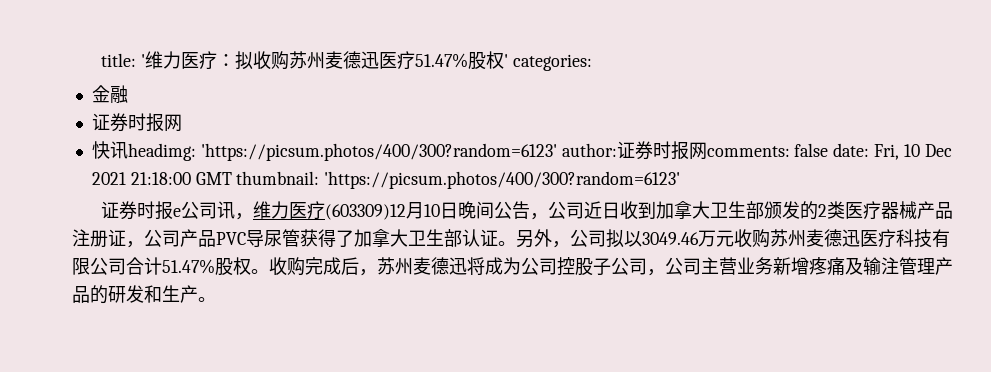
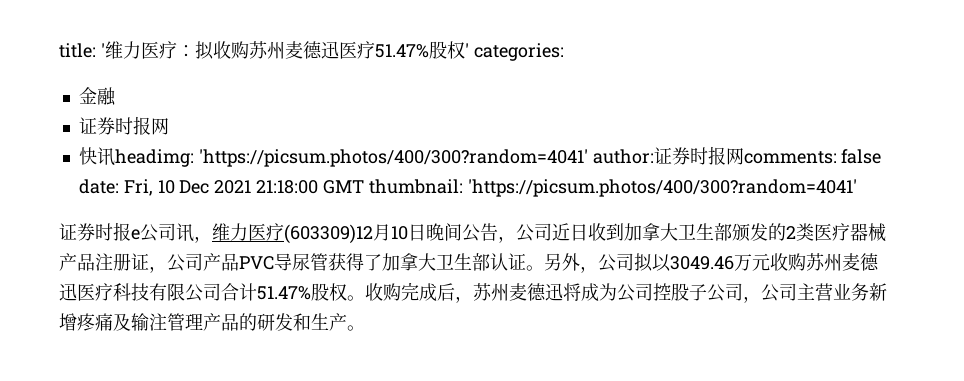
- 快讯headimg: 'https://picsum.photos/400/300?random=6123' author:证券时报网comments: false date: Fri, 10 Dec 2021 21:18:00 GMT thumbnail: 'https://picsum.photos/400/300?random=6123'
+ 快讯headimg: 'https://picsum.photos/400/300?random=4041' author:证券时报网comments: false date: Fri, 10 Dec 2021 21:18:00 GMT thumbnail: 'https://picsum.photos/400/300?random=4041'

